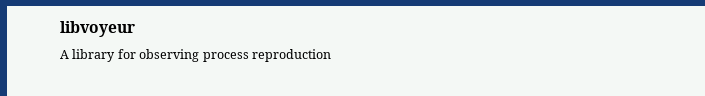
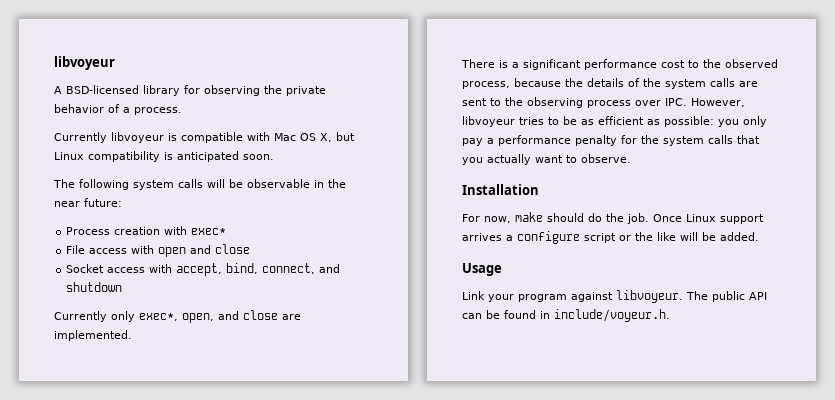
- A library for observing process reproduction
+ A BSD-licensed library for observing the private behavior of a process.
+ Currently libvoyeur is compatible with Mac OS X, but Linux compatibility is anticipated soon.
+ The following system calls will be observable in the near future:
+ Process creation with exec*
+ File access with open and close
+ Socket access with accept, bind, connect, and shutdown
+ Currently only exec*, open, and close are implemented.
+ There is a significant performance cost to the observed process, because the details of the system calls are sent to the observing process over IPC. However, libvoyeur tries to be as efficient as possible: you only pay a performance penalty for the system calls that you actually want to observe.
+ Installation
+ For now, make should do the job. Once Linux support arrives a configure script or the like will be added.
+ Usage
+ Link your program against libvoyeur. The public API can be found in include/voyeur.h.

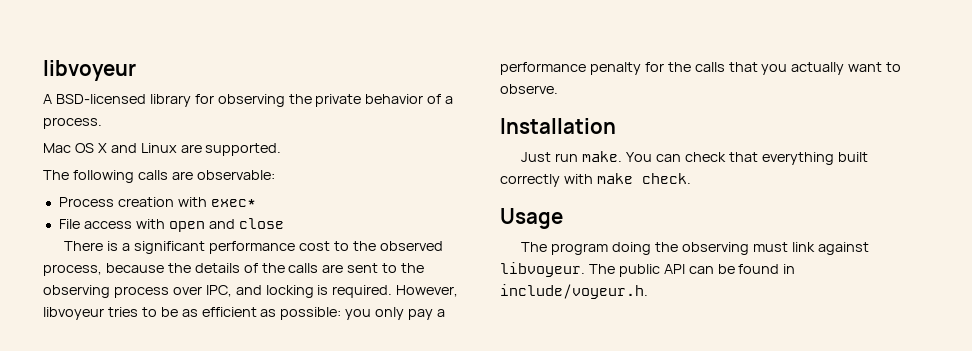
- Currently libvoyeur is compatible with Mac OS X, but Linux compatibility is anticipated soon.
- The following system calls will be observable in the near future:
+ Mac OS X and Linux are supported.
+ The following calls are observable:
- Socket access with accept, bind, connect, and shutdown
- Currently only exec*, open, and close are implemented.
- There is a significant performance cost to the observed process, because the details of the system calls are sent to the observing process over IPC. However, libvoyeur tries to be as efficient as possible: you only pay a performance penalty for the system calls that you actually want to observe.
+ There is a significant performance cost to the observed process, because the details of the calls are sent to the observing process over IPC, and locking is required. However, libvoyeur tries to be as efficient as possible: you only pay a performance penalty for the calls that you actually want to observe.
- For now, make should do the job. Once Linux support arrives a configure script or the like will be added.
+ Just run make. You can check that everything built correctly with make check.
  Usage
- Link your program against libvoyeur.
+ The program doing the observing must link against libvoyeur.

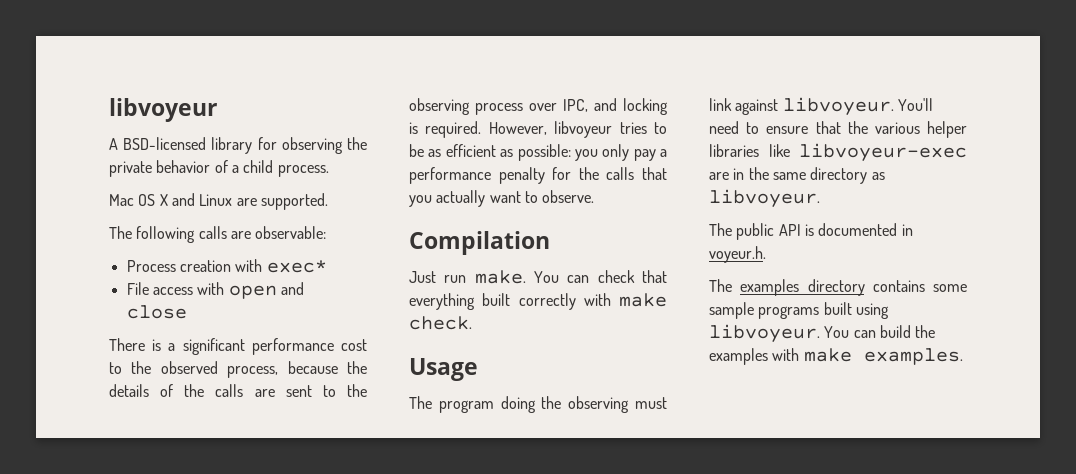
- A BSD-licensed library for observing the private behavior of a process.
+ A BSD-licensed library for observing the private behavior of a child process.
- Installation
+ Compilation
- The public API can be found in include/voyeur.h.
+ You'll need to ensure that the various helper libraries like libvoyeur-exec are in the same directory as libvoyeur.
+ The public API is documented in voyeur.h.
+ The examples directory contains some sample programs built using libvoyeur. You can build the examples with make examples.

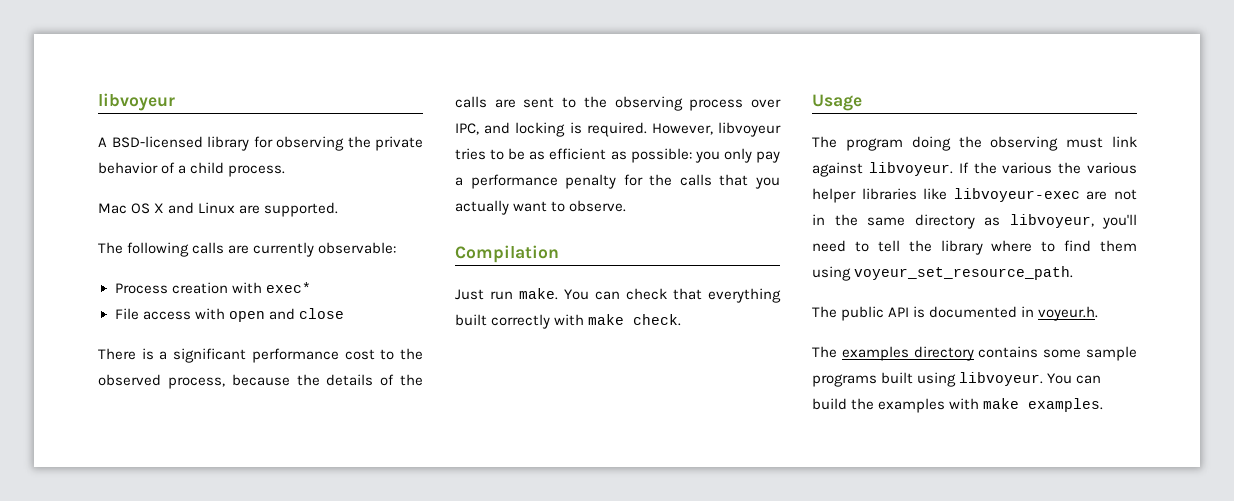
- The following calls are observable:
+ The following calls are currently observable:
- You'll need to ensure that the various helper libraries like libvoyeur-exec are in the same directory as libvoyeur.
+ If the various the various helper libraries like libvoyeur-exec are not in the same directory as libvoyeur, you'll need to tell the library where to find them using voyeur_set_resource_path.

